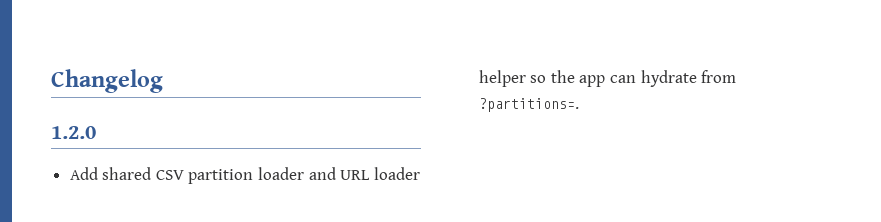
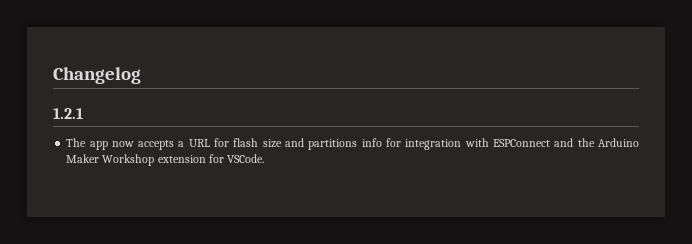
- 1.2.0
- Add shared CSV partition loader and URL loader helper so the app can hydrate from ?partitions=.
+ 1.2.1
+ The app now accepts a URL for flash size and partitions info for integration with ESPConnect and the Arduino Maker Workshop extension for VSCode.

